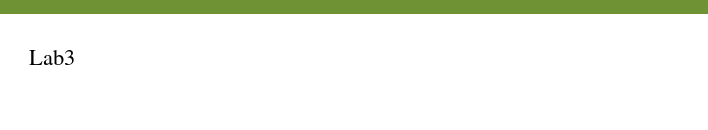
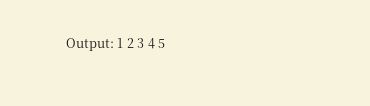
- Lab3
+ Output: 1 2 3 4 5

